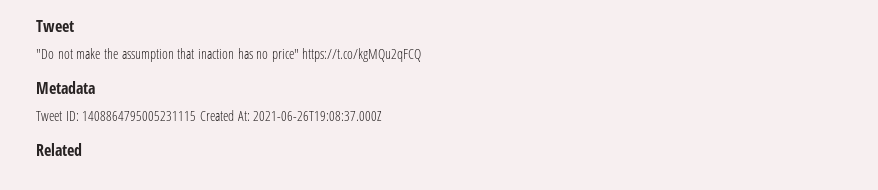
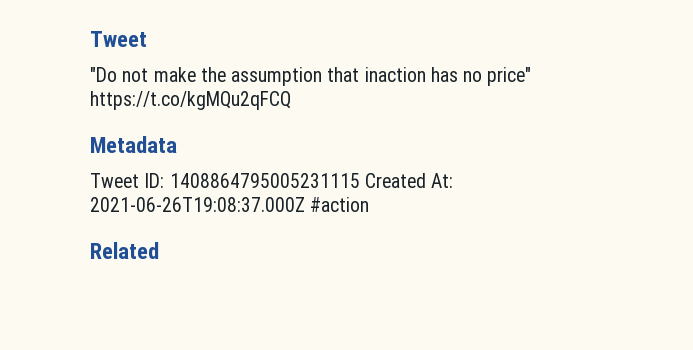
- Tweet ID: 1408864795005231115 Created At: 2021-06-26T19:08:37.000Z
+ Tweet ID: 1408864795005231115 Created At: 2021-06-26T19:08:37.000Z #action

